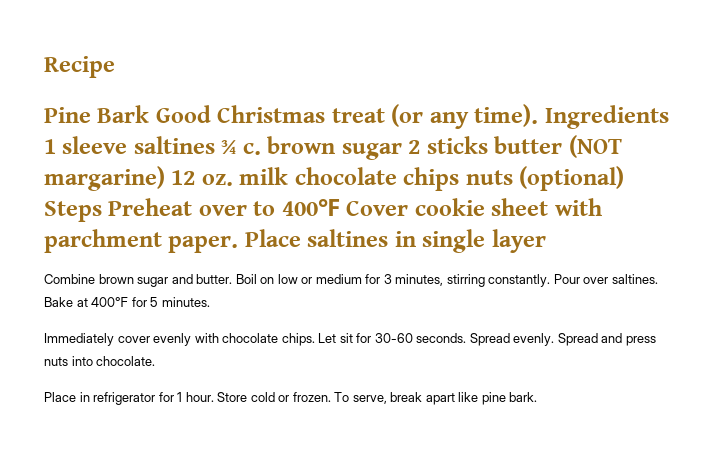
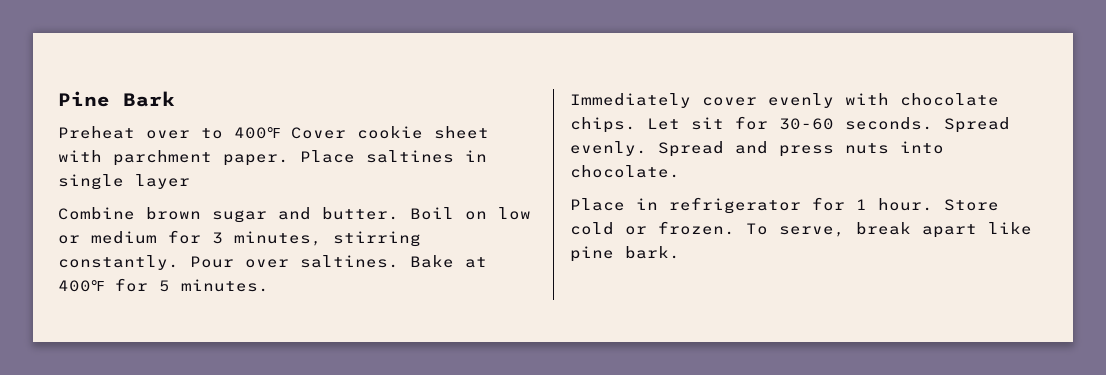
- Recipe
- Pine Bark Good Christmas treat (or any time). Ingredients 1 sleeve saltines ¾ c. brown sugar 2 sticks butter (NOT margarine) 12 oz. milk chocolate chips nuts (optional) Steps Preheat over to 400℉ Cover cookie sheet with parchment paper.
+ Pine Bark
+ Preheat over to 400℉ Cover cookie sheet with parchment paper.

